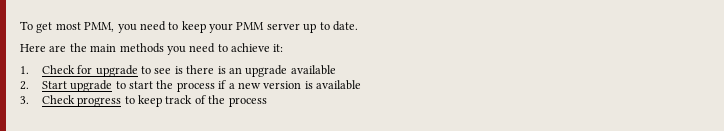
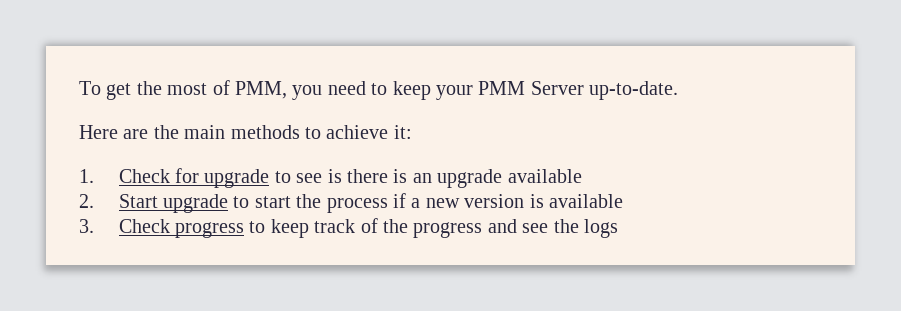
- To get most PMM, you need to keep your PMM server up to date.
+ To get the most of PMM, you need to keep your PMM Server up-to-date.
- Here are the main methods you need to achieve it:
+ Here are the main methods to achieve it:
- 3. Check progress to keep track of the process
+ 3. Check progress to keep track of the progress and see the logs

